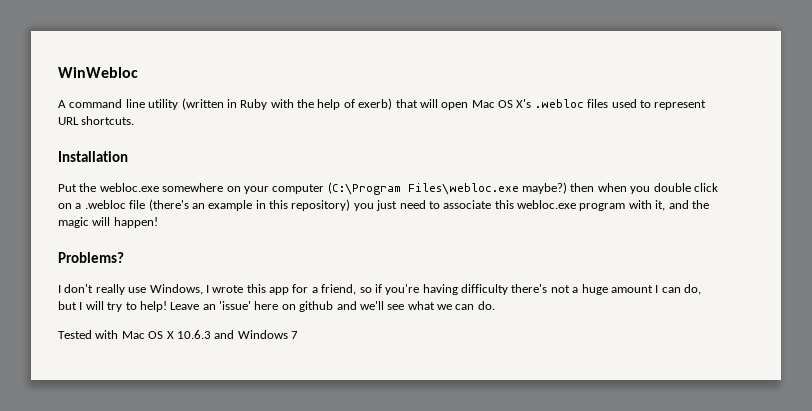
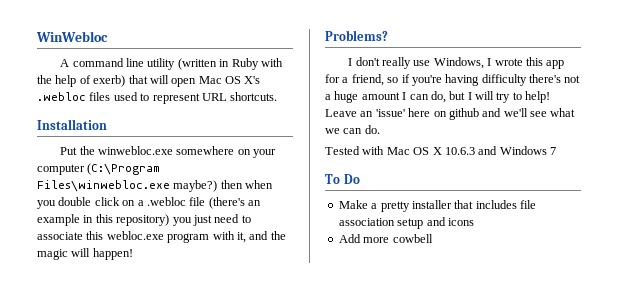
- Put the webloc.exe somewhere on your computer (C:\Program Files\webloc.exe maybe?) then when you double click on a .webloc file (there's an example in this repository) you just need to associate this webloc.exe program with it, and the magic will happen!
+ Put the winwebloc.exe somewhere on your computer (C:\Program Files\winwebloc.exe maybe?) then when you double click on a .webloc file (there's an example in this repository) you just need to associate this webloc.exe program with it, and the magic will happen!
+ To Do
+ Make a pretty installer that includes file association setup and icons
+ Add more cowbell

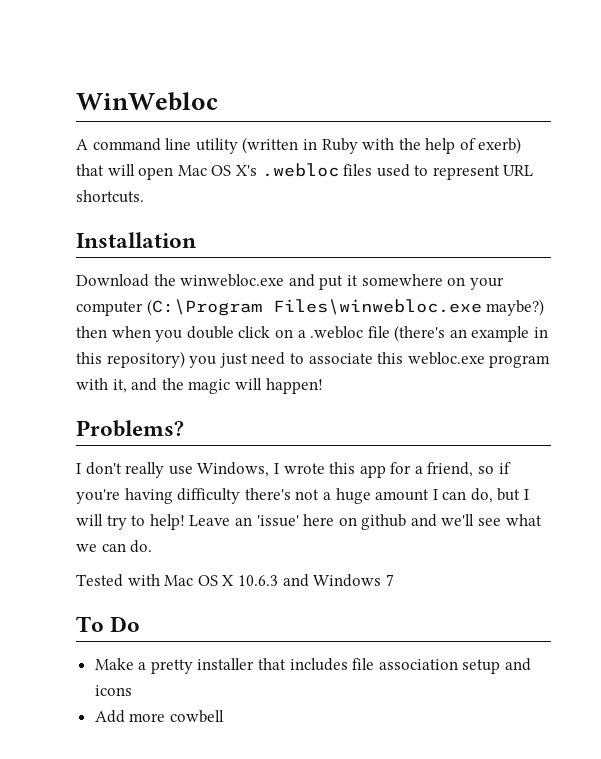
- Put the winwebloc.exe somewhere on your computer (C:\Program Files\winwebloc.exe maybe?) then when you double click on a .webloc file (there's an example in this repository) you just need to associate this webloc.exe program with it, and the magic will happen!
+ Download the winwebloc.exe and put it somewhere on your computer (C:\Program Files\winwebloc.exe maybe?) then when you double click on a .webloc file (there's an example in this repository) you just need to associate this webloc.exe program with it, and the magic will happen!

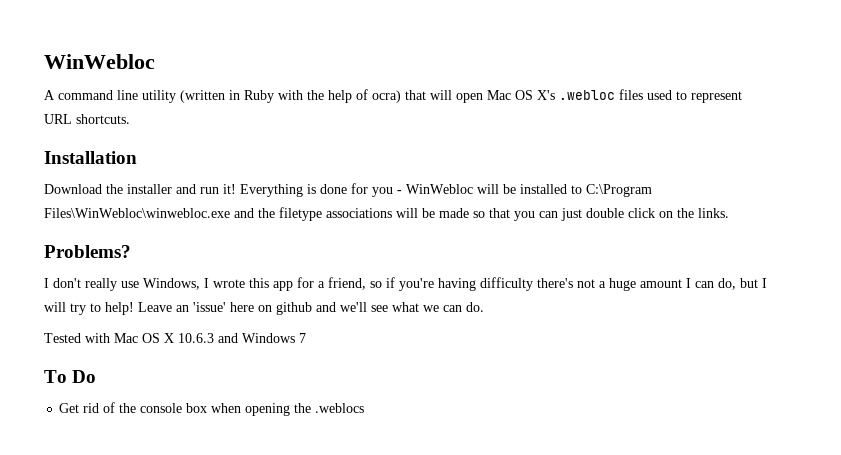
- A command line utility (written in Ruby with the help of exerb) that will open Mac OS X's .webloc files used to represent URL shortcuts.
+ A command line utility (written in Ruby with the help of ocra) that will open Mac OS X's .webloc files used to represent URL shortcuts.
- Download the winwebloc.exe and put it somewhere on your computer (C:\Program Files\winwebloc.exe maybe?) then when you double click on a .webloc file (there's an example in this repository) you just need to associate this webloc.exe program with it, and the magic will happen!
+ Download the installer and run it! Everything is done for you - WinWebloc will be installed to C:\Program Files\WinWebloc\winwebloc.exe and the filetype associations will be made so that you can just double click on the links.
- Make a pretty installer that includes file association setup and icons
- Add more cowbell
+ Get rid of the console box when opening the .weblocs

